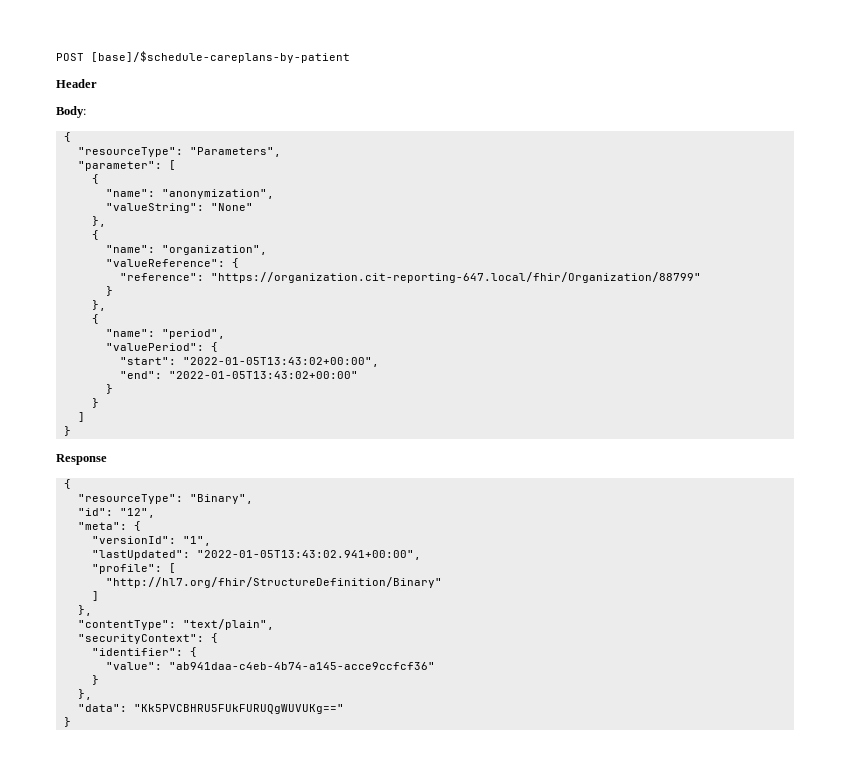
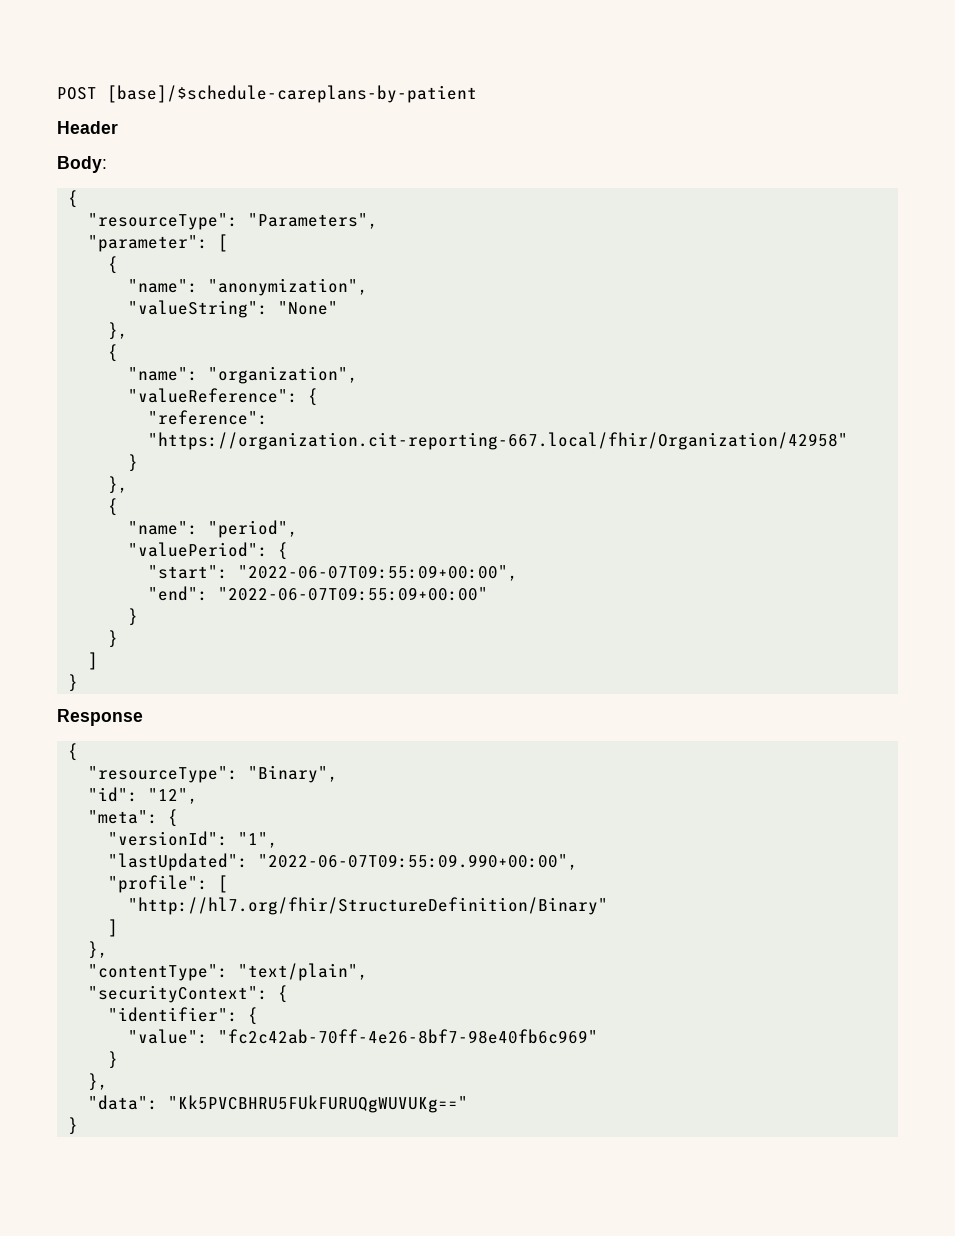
- "reference": "https://organization.cit-reporting-647.local/fhir/Organization/88799"
+ "reference": "https://organization.cit-reporting-667.local/fhir/Organization/42958"
- "start": "2022-01-05T13:43:02+00:00",
+ "start": "2022-06-07T09:55:09+00:00",
- "end": "2022-01-05T13:43:02+00:00"
+ "end": "2022-06-07T09:55:09+00:00"
- "lastUpdated": "2022-01-05T13:43:02.941+00:00",
+ "lastUpdated": "2022-06-07T09:55:09.990+00:00",
- "value": "ab941daa-c4eb-4b74-a145-acce9ccfcf36"
+ "value": "fc2c42ab-70ff-4e26-8bf7-98e40fb6c969"

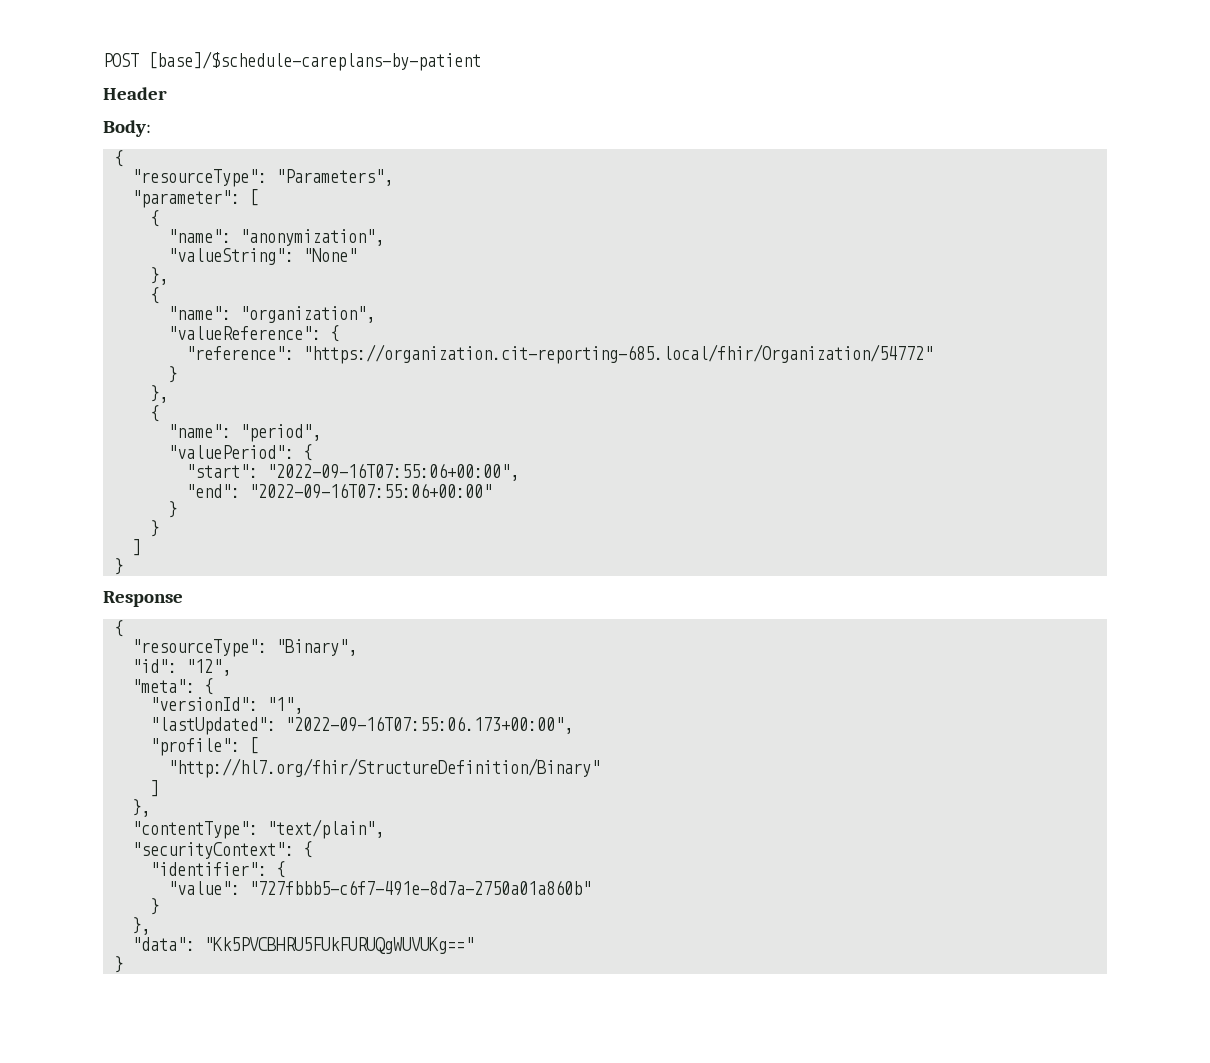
- "reference": "https://organization.cit-reporting-667.local/fhir/Organization/42958"
+ "reference": "https://organization.cit-reporting-685.local/fhir/Organization/54772"
- "start": "2022-06-07T09:55:09+00:00",
+ "start": "2022-09-16T07:55:06+00:00",
- "end": "2022-06-07T09:55:09+00:00"
+ "end": "2022-09-16T07:55:06+00:00"
- "lastUpdated": "2022-06-07T09:55:09.990+00:00",
+ "lastUpdated": "2022-09-16T07:55:06.173+00:00",
- "value": "fc2c42ab-70ff-4e26-8bf7-98e40fb6c969"
+ "value": "727fbbb5-c6f7-491e-8d7a-2750a01a860b"

